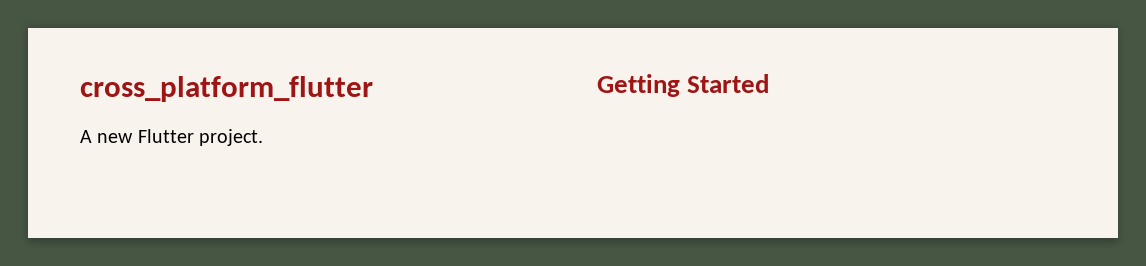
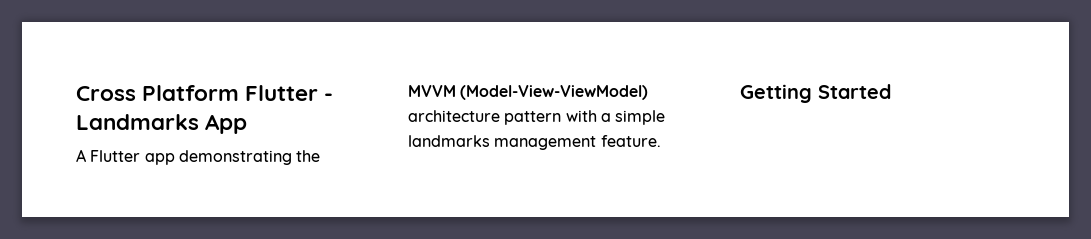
- cross_platform_flutter
- A new Flutter project.
+ Cross Platform Flutter - Landmarks App
+ A Flutter app demonstrating the MVVM (Model-View-ViewModel) architecture pattern with a simple landmarks management feature.

